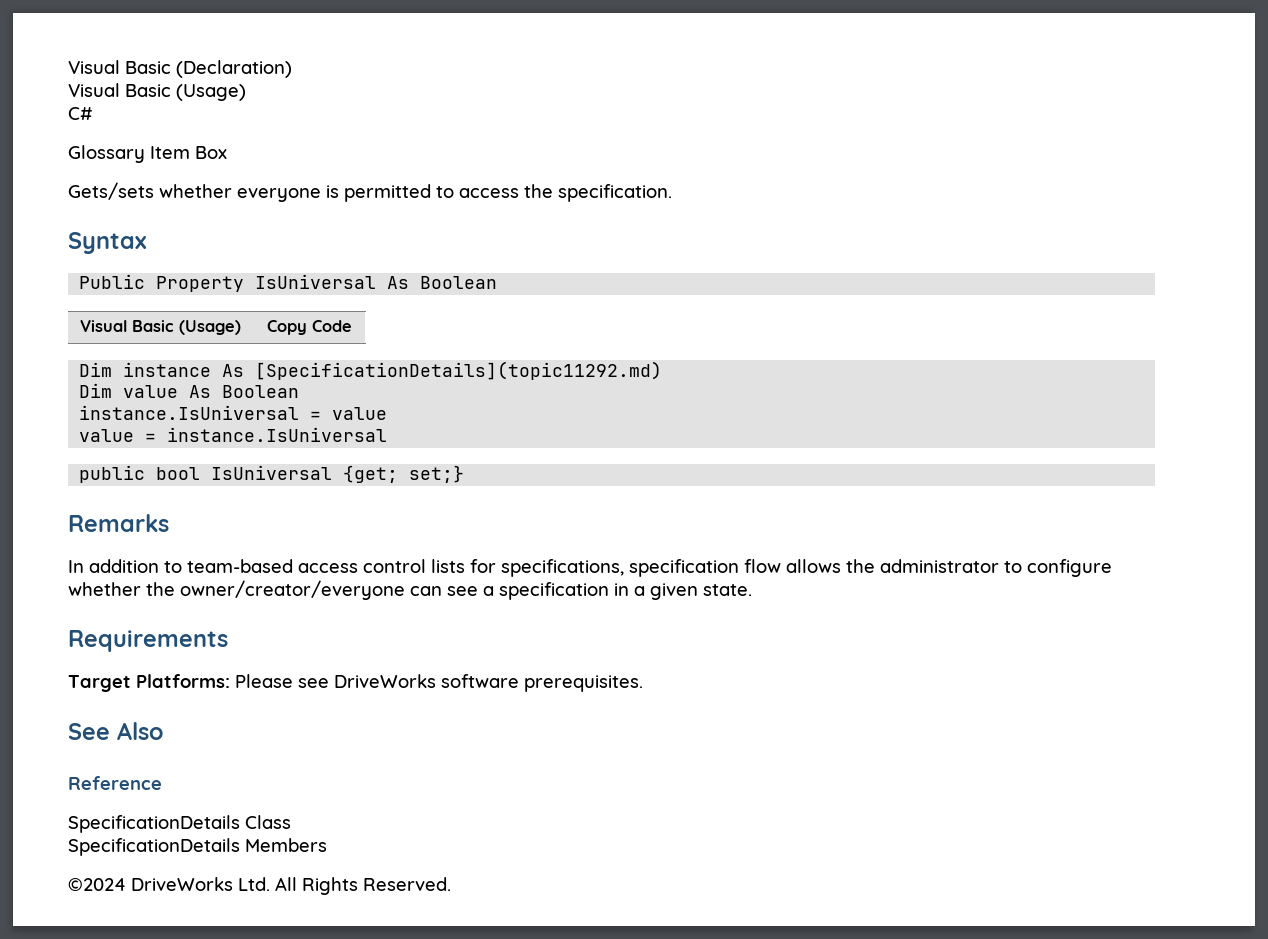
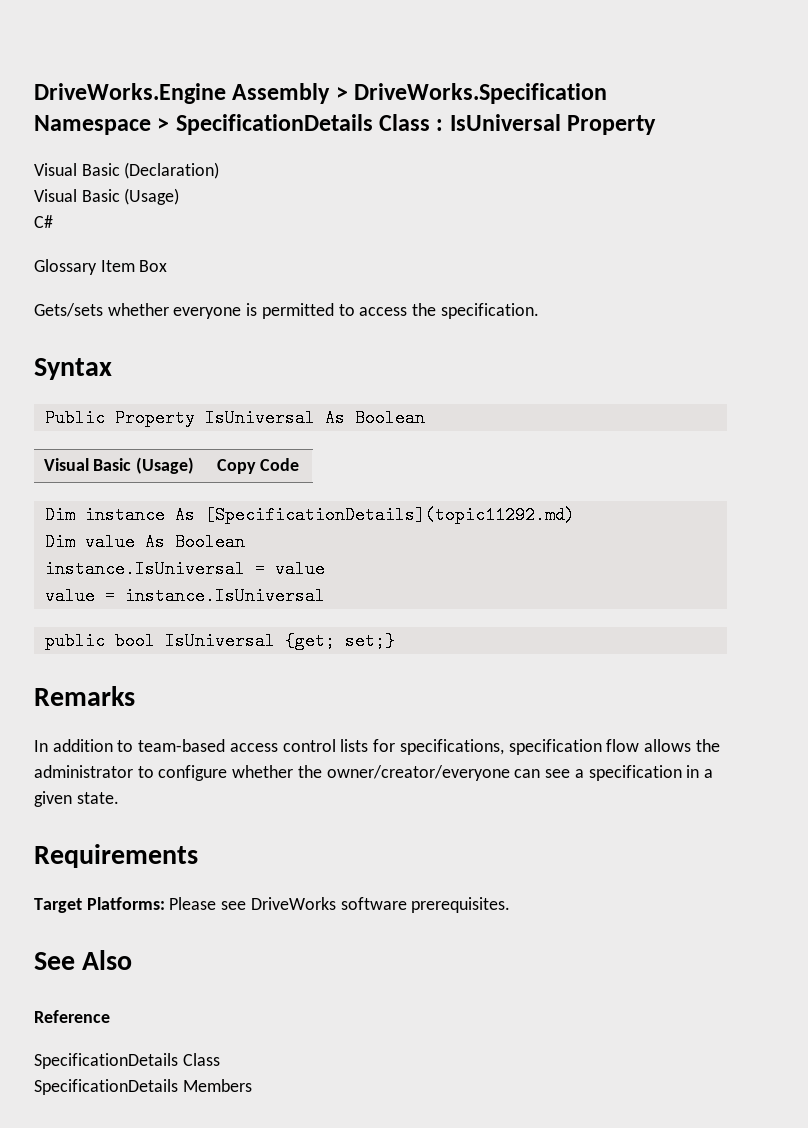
+ DriveWorks.Engine Assembly > DriveWorks.Specification Namespace > SpecificationDetails Class : IsUniversal Property
- ©2024 DriveWorks Ltd. All Rights Reserved.

